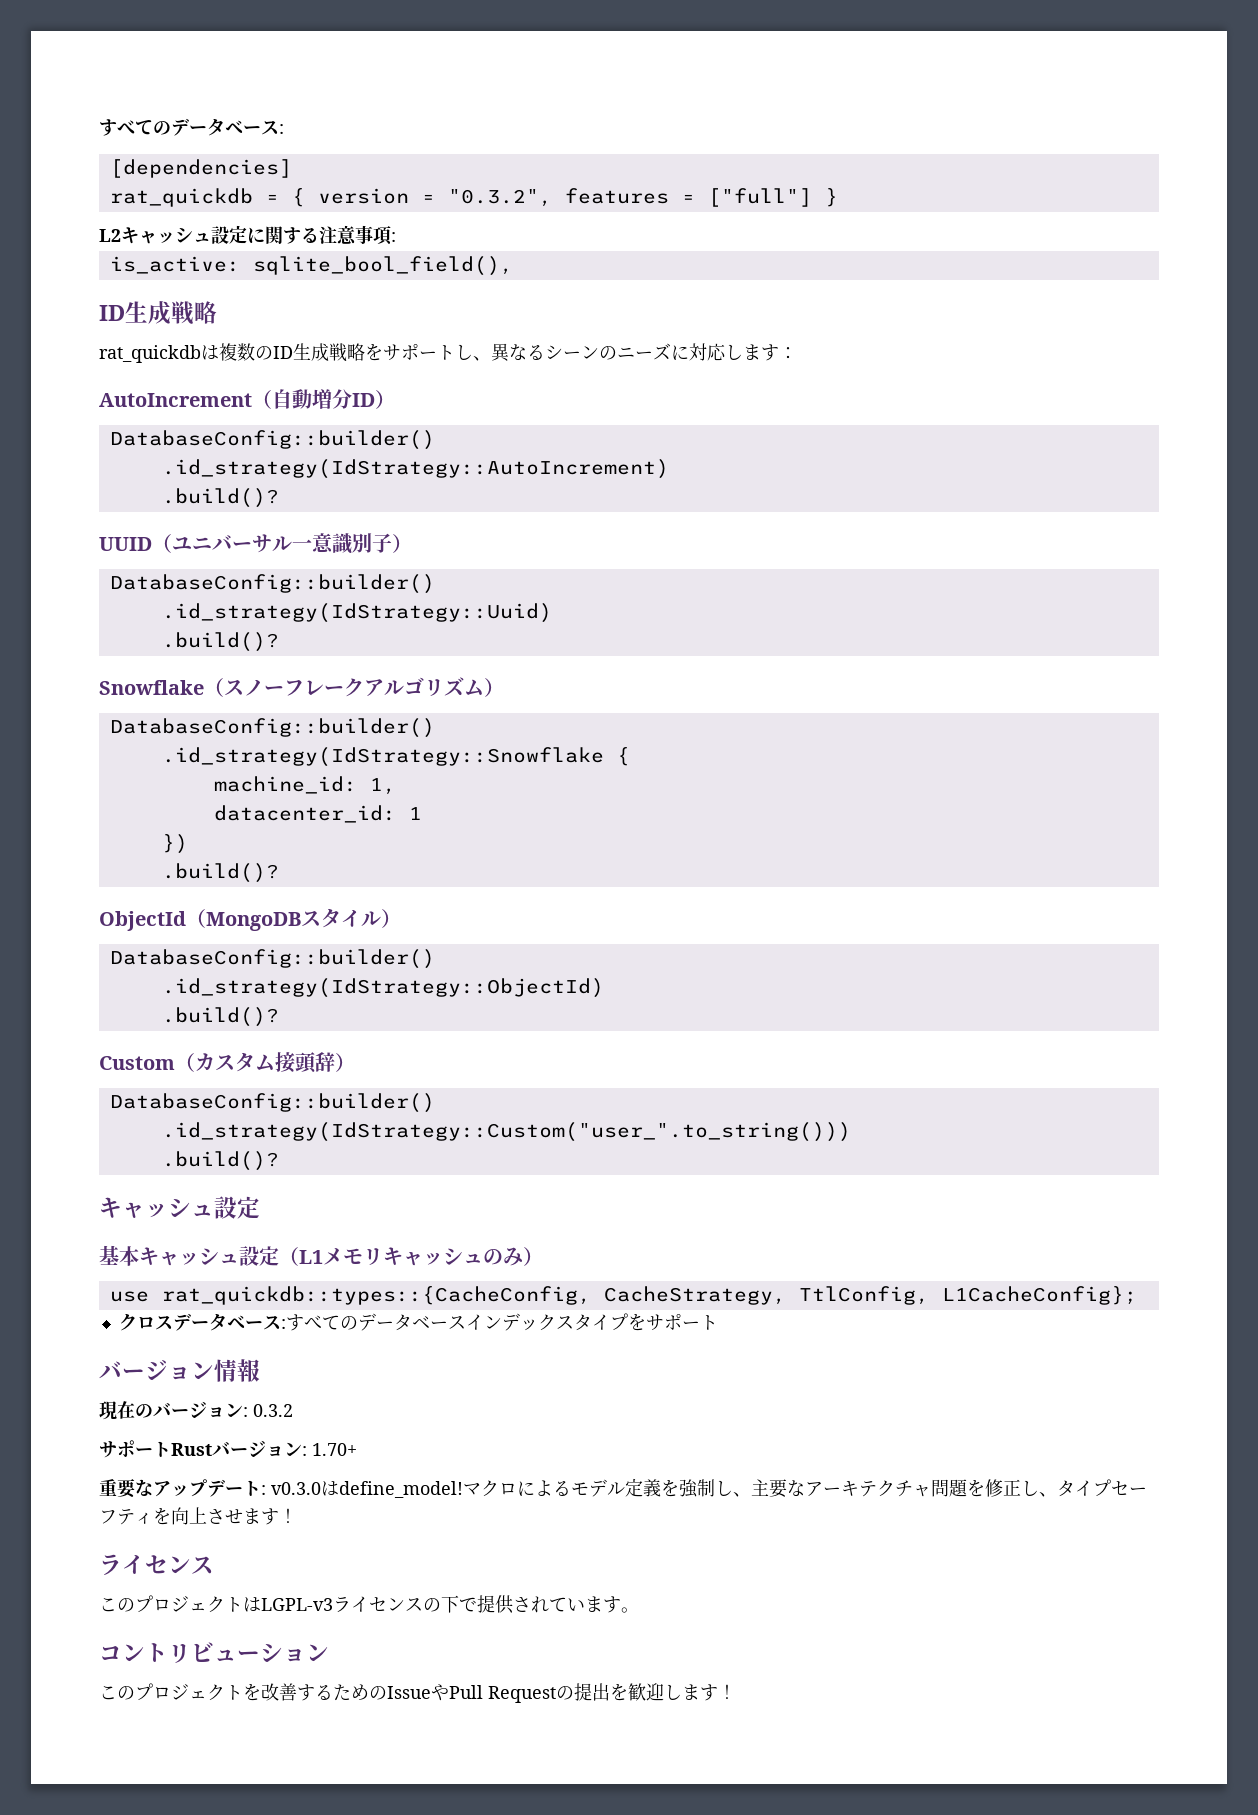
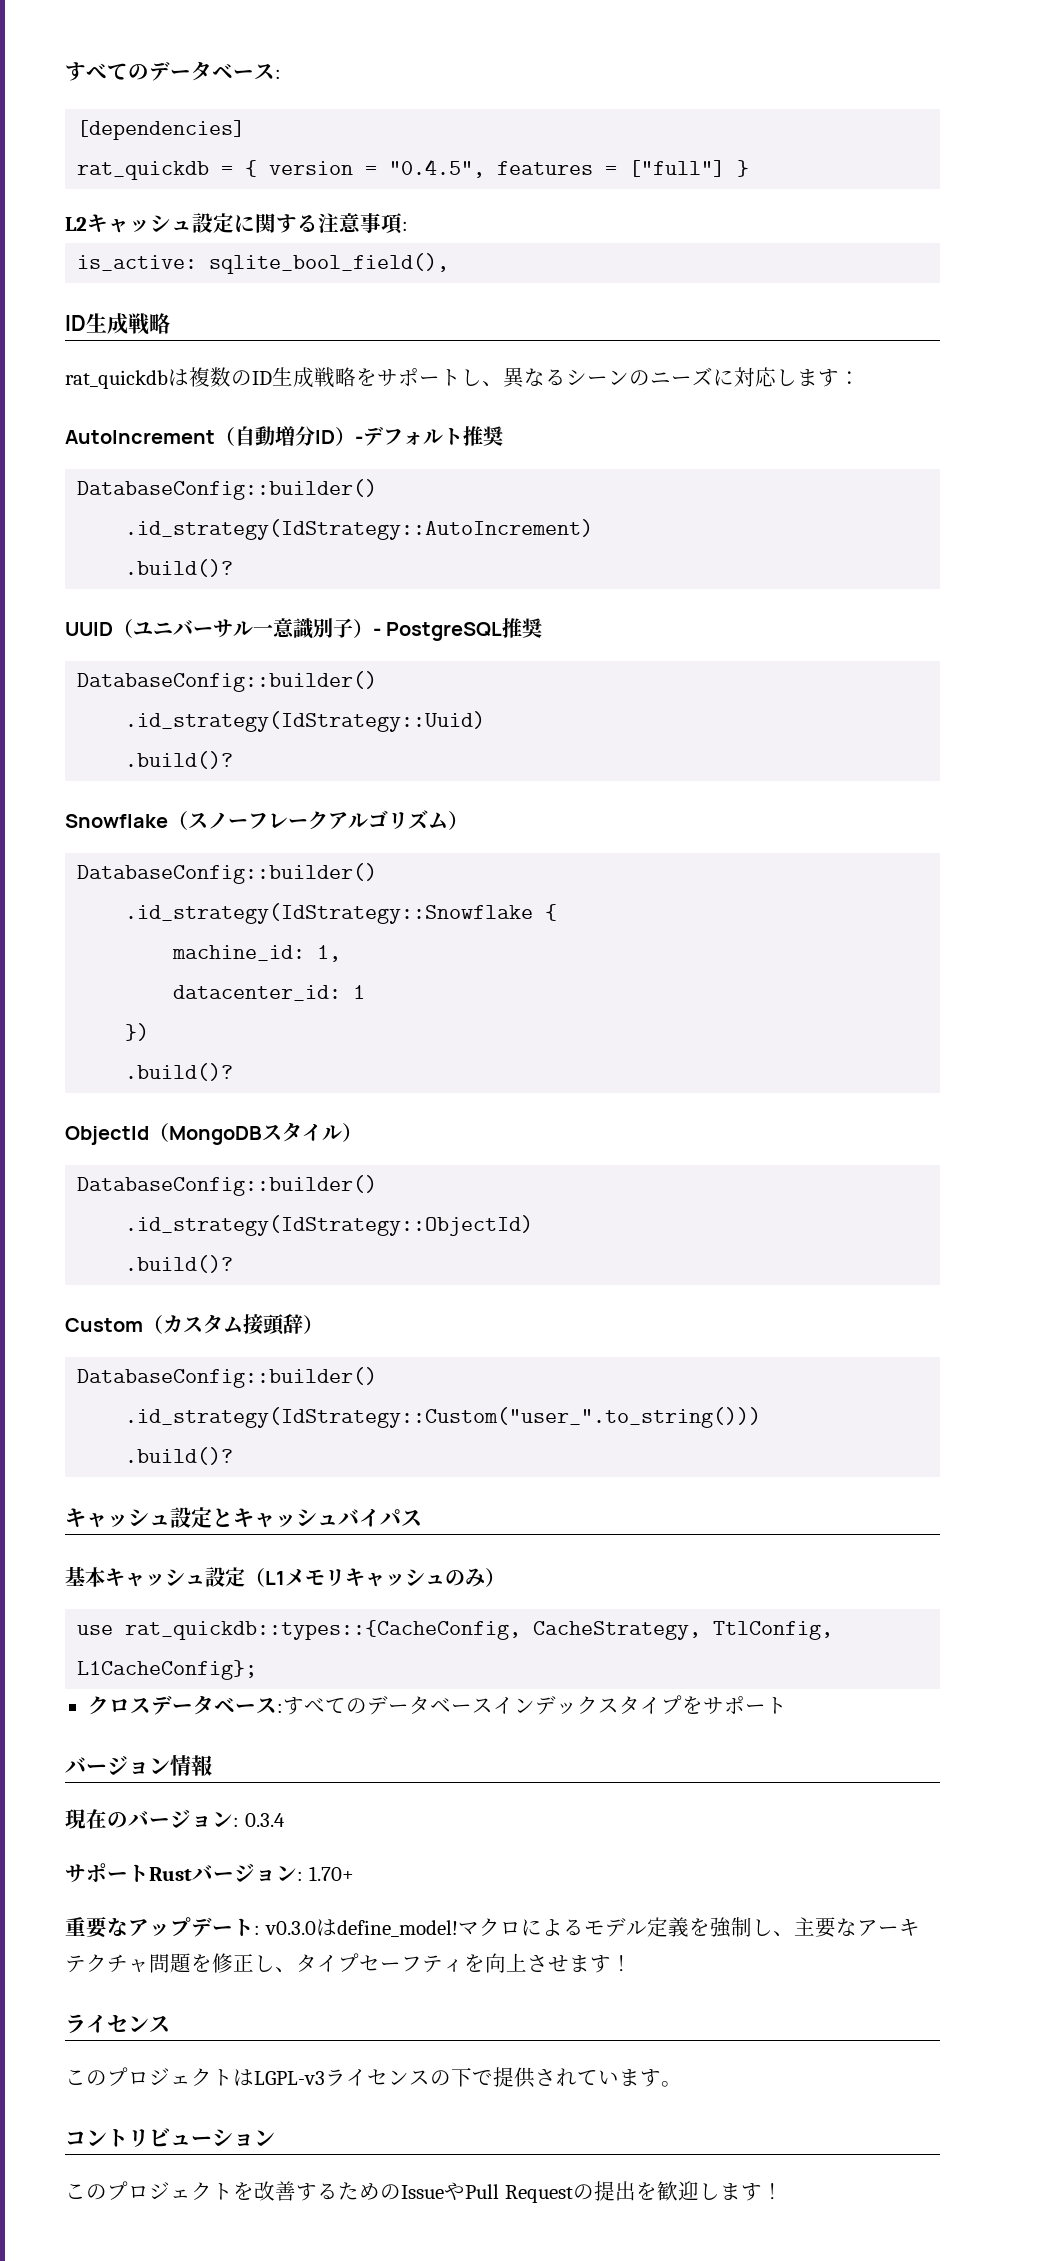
- rat_quickdb = { version = "0.3.2", features = ["full"] }
+ rat_quickdb = { version = "0.4.5", features = ["full"] }
- AutoIncrement（自動増分ID）
+ AutoIncrement（自動増分ID）-デフォルト推奨
- UUID（ユニバーサル一意識別子）
+ UUID（ユニバーサル一意識別子）- PostgreSQL推奨
  .id_strategy(IdStrategy::Custom("user_".to_string()))
  .build()?
- キャッシュ設定
+ キャッシュ設定とキャッシュバイパス
- 現在のバージョン: 0.3.2
+ 現在のバージョン: 0.3.4

